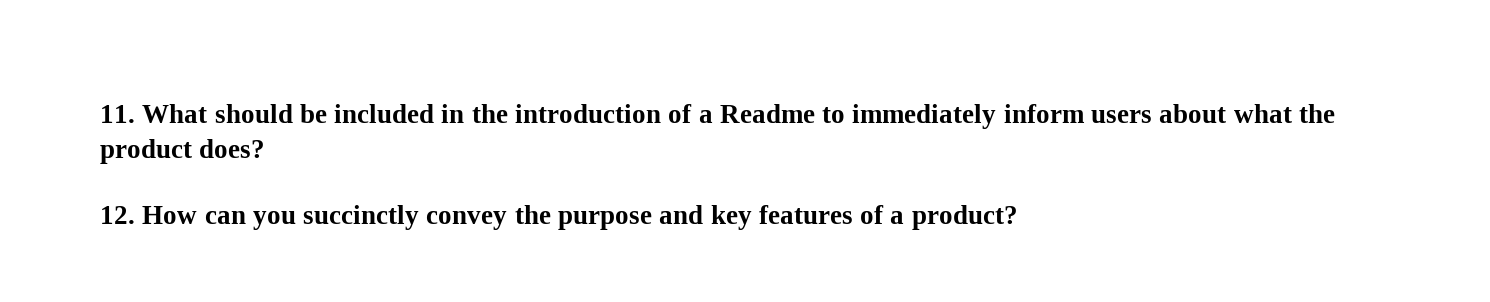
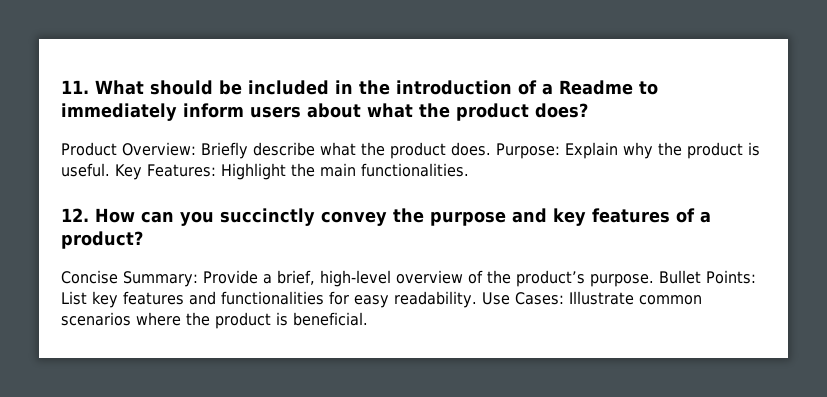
+ Product Overview: Briefly describe what the product does. Purpose: Explain why the product is useful. Key Features: Highlight the main functionalities.
+ Concise Summary: Provide a brief, high-level overview of the product’s purpose. Bullet Points: List key features and functionalities for easy readability. Use Cases: Illustrate common scenarios where the product is beneficial.

